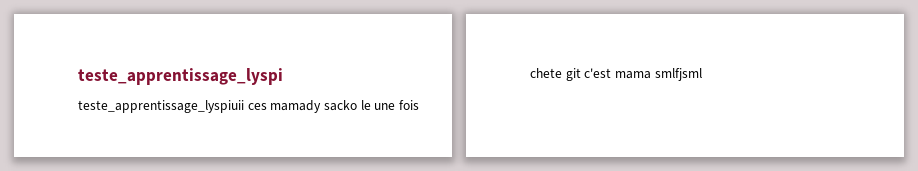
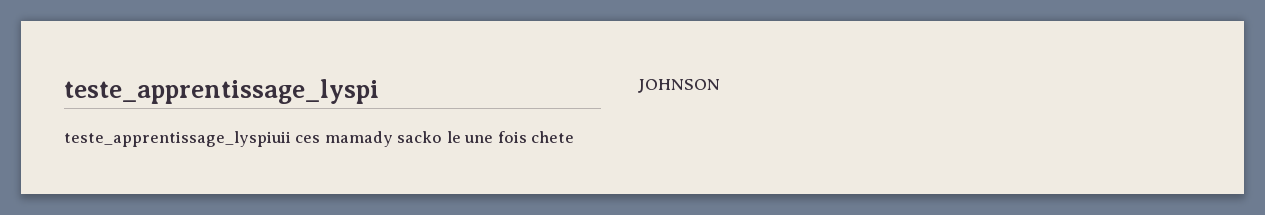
- teste_apprentissage_lyspiuii ces mamady sacko le une fois chete git c'est mama smlfjsml
+ teste_apprentissage_lyspiuii ces mamady sacko le une fois chete JOHNSON

